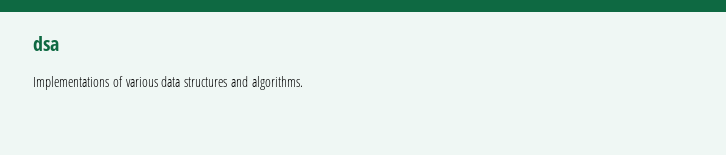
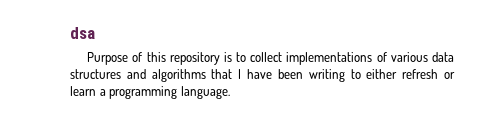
- Implementations of various data structures and algorithms.
+ Purpose of this repository is to collect implementations of various data structures and algorithms that I have been writing to either refresh or learn a programming language.

